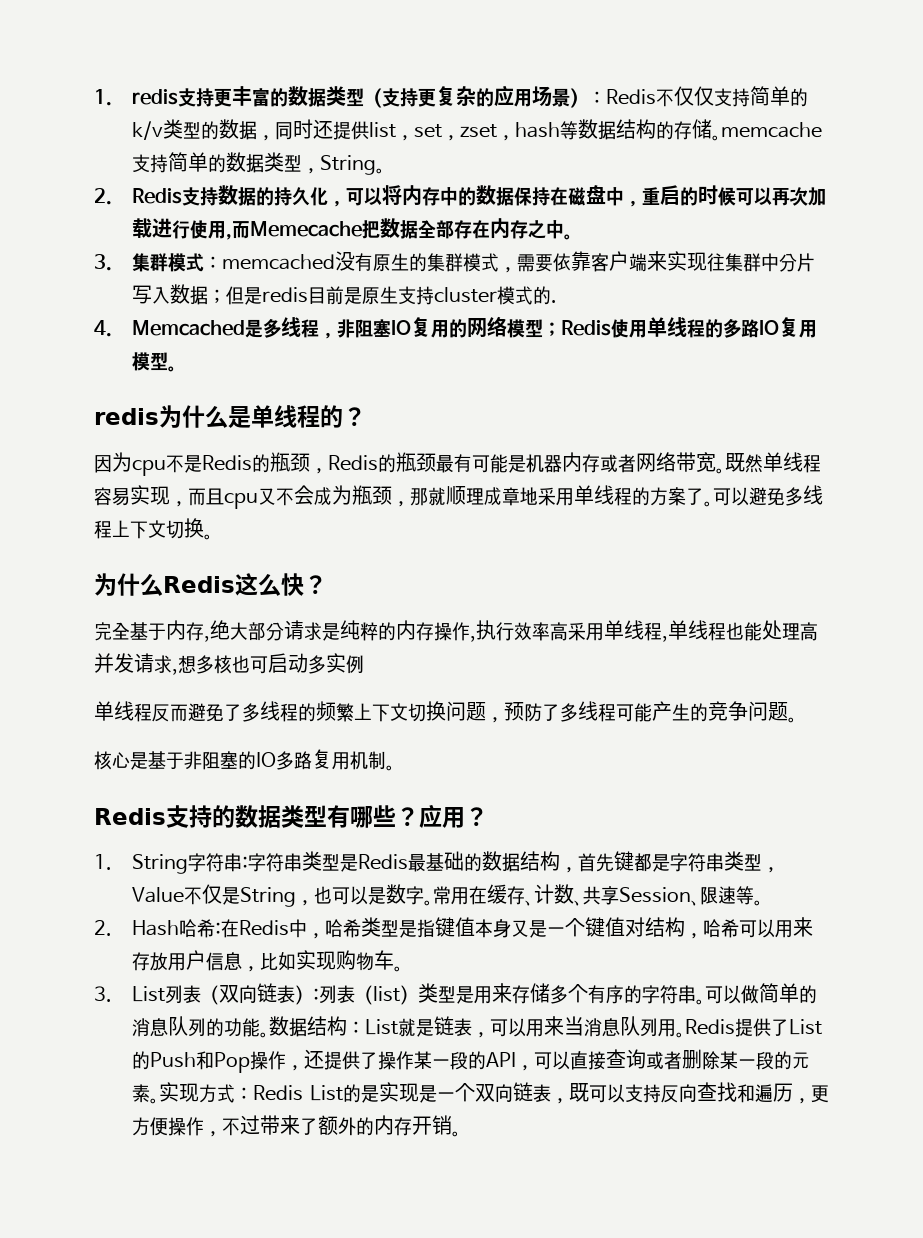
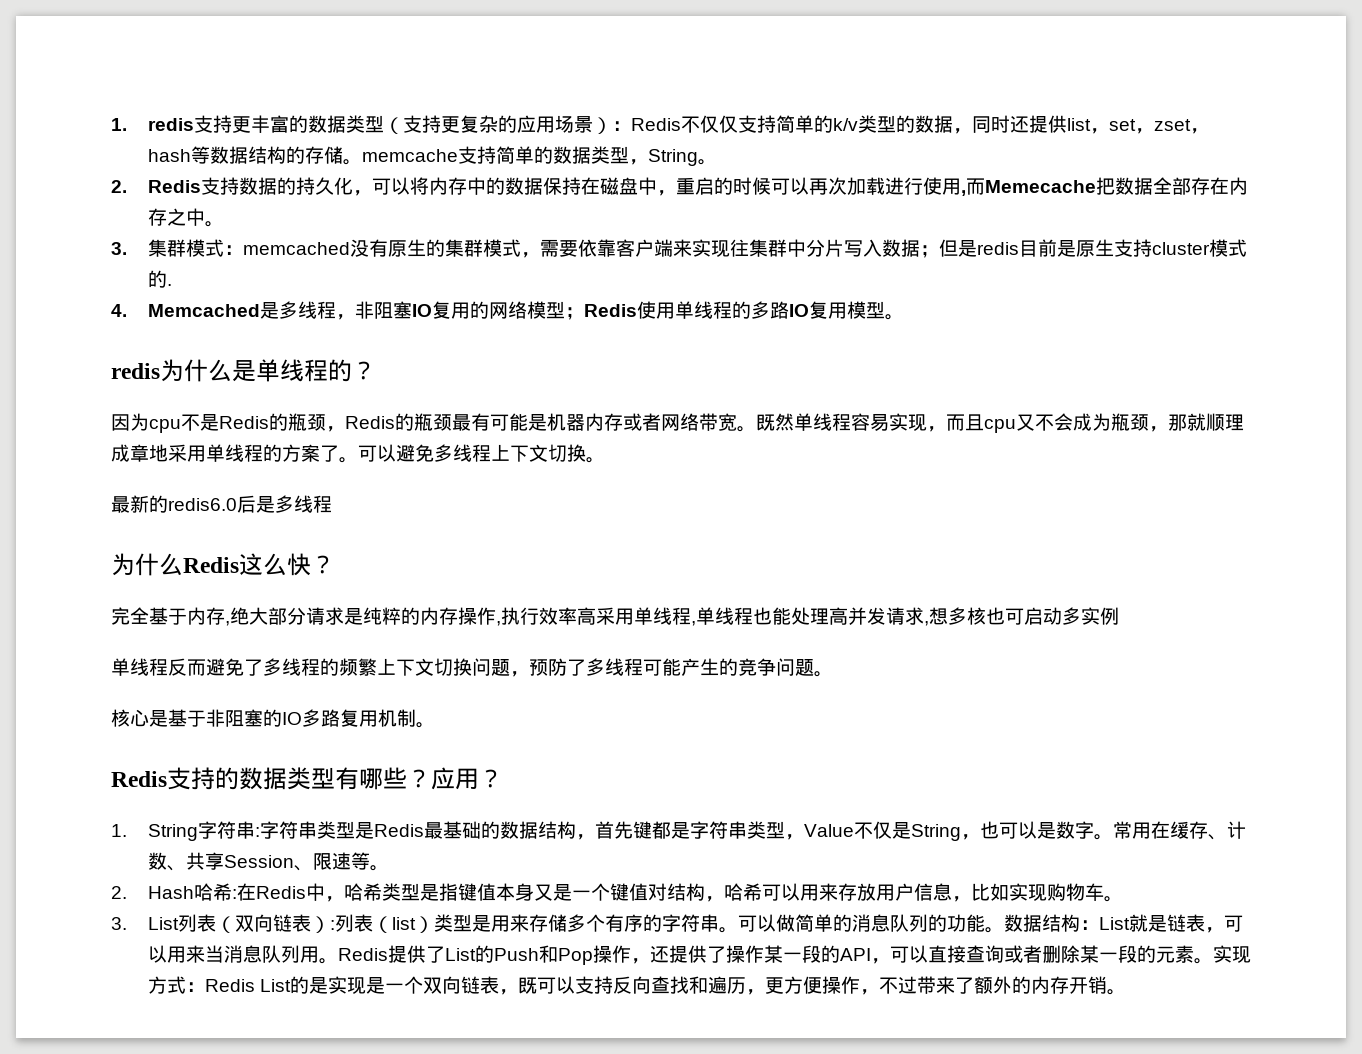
+ 最新的redis6.0后是多线程

